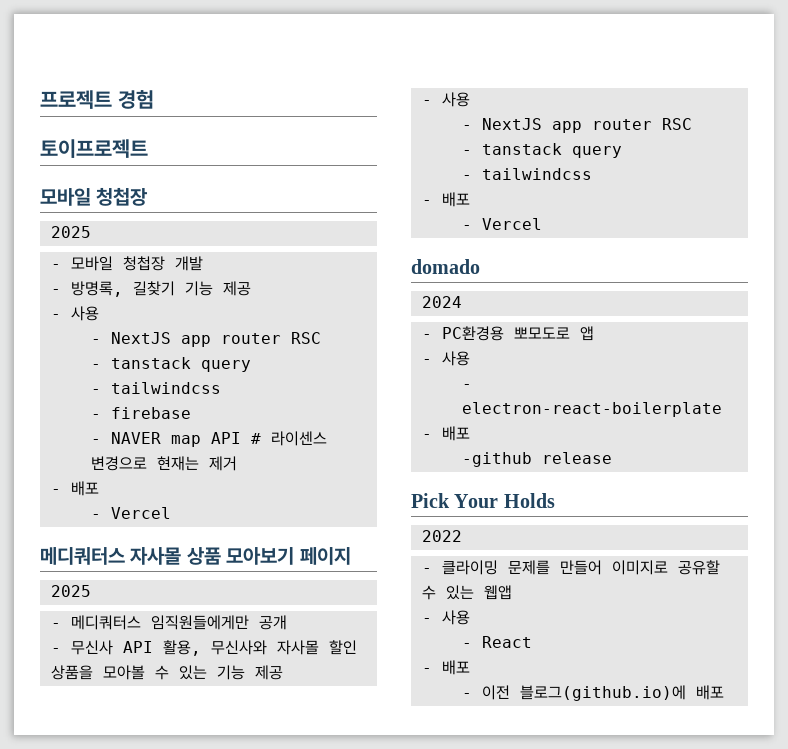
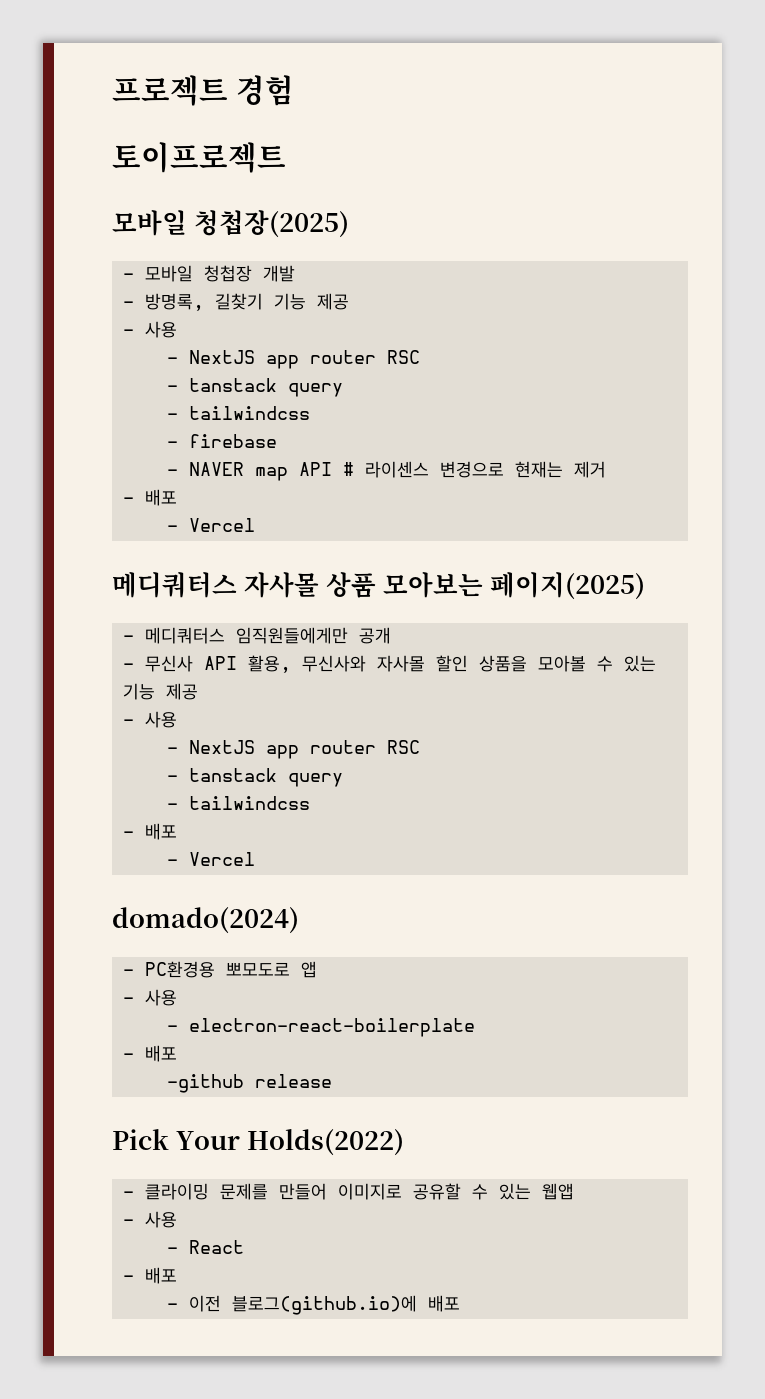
  토이프로젝트
- 모바일 청첩장
- 2025
+ 모바일 청첩장(2025)
- 메디쿼터스 자사몰 상품 모아보기 페이지
- 2025
+ 메디쿼터스 자사몰 상품 모아보는 페이지(2025)
- domado
- 2024
+ domado(2024)
- Pick Your Holds
- 2022
+ Pick Your Holds(2022)

